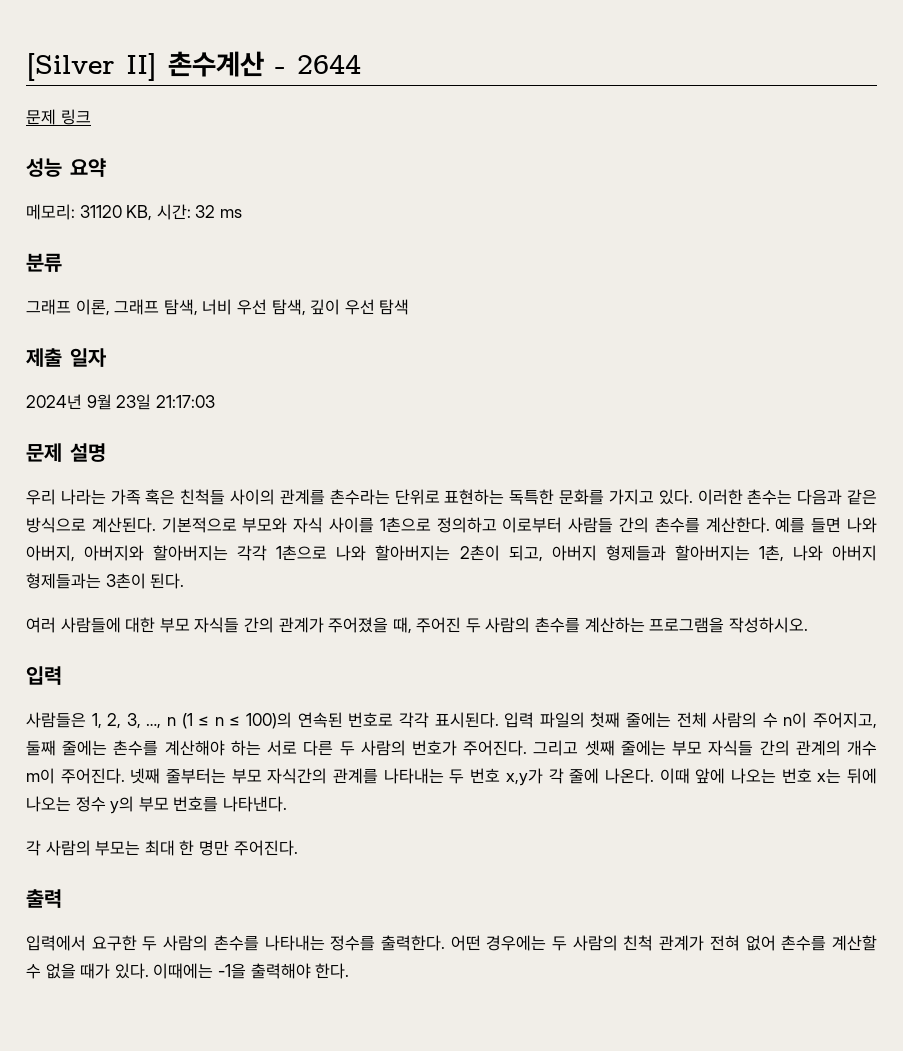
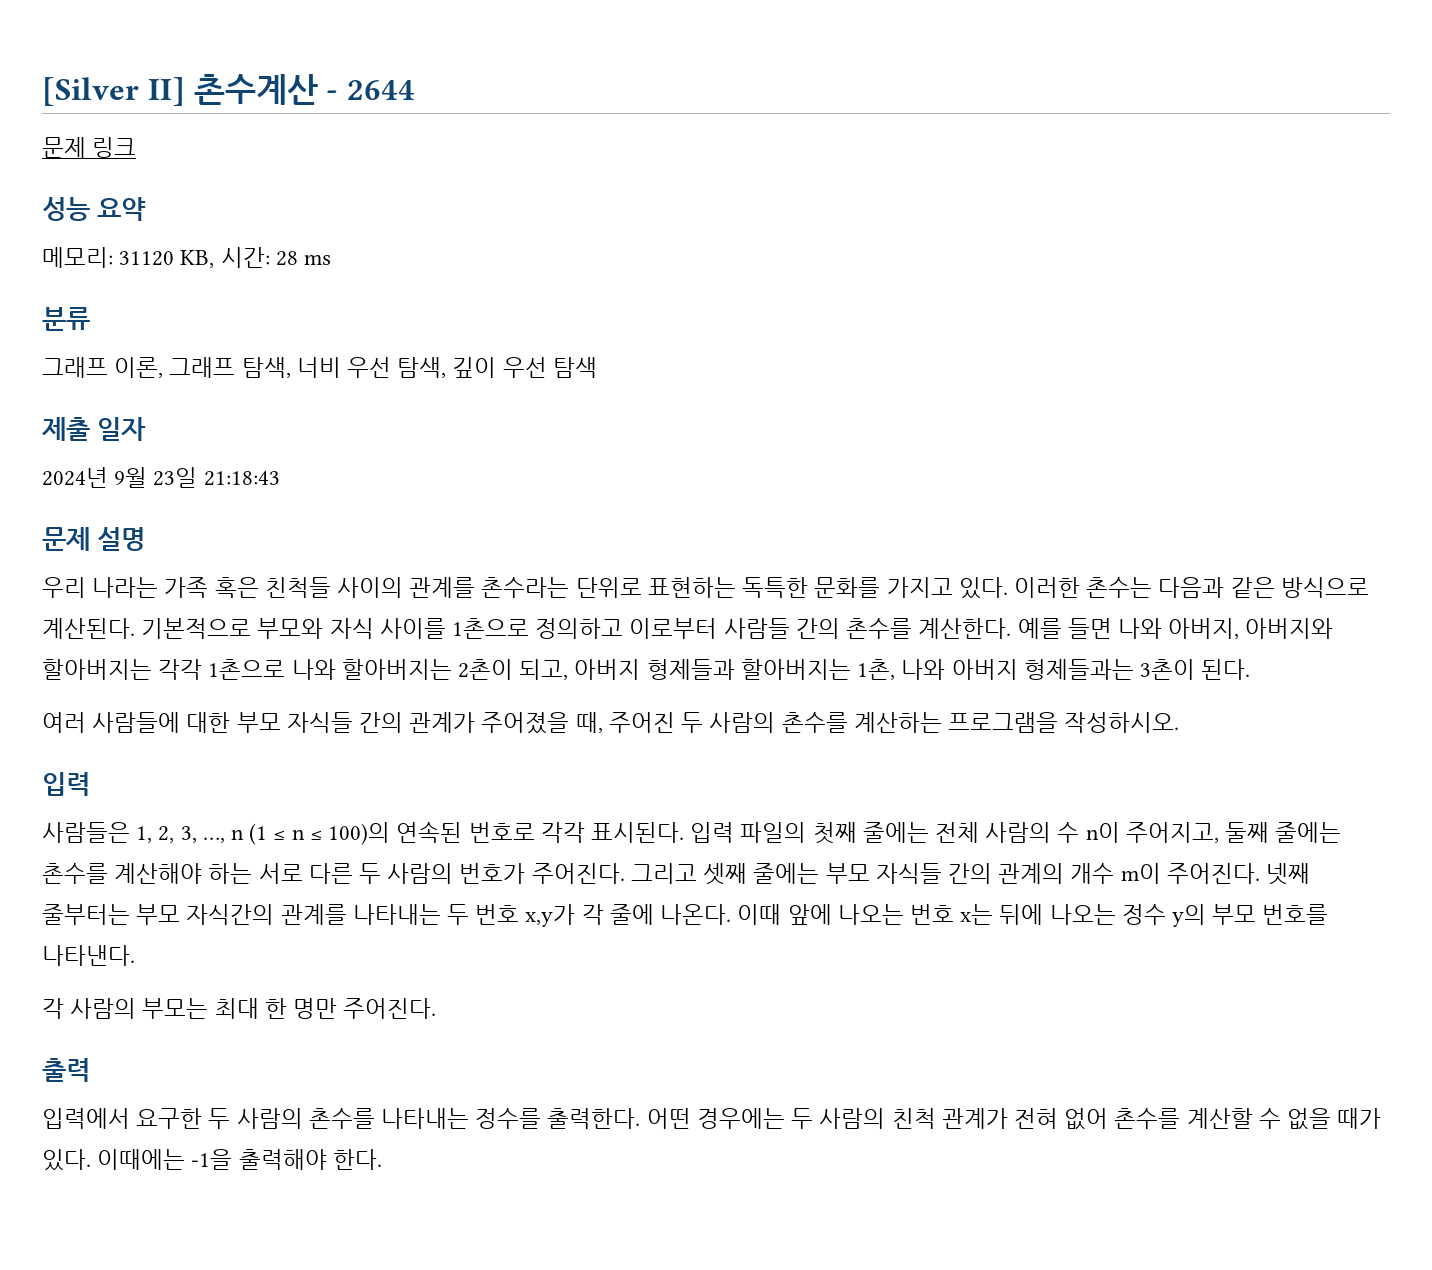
- 메모리: 31120 KB, 시간: 32 ms
+ 메모리: 31120 KB, 시간: 28 ms
- 2024년 9월 23일 21:17:03
+ 2024년 9월 23일 21:18:43

